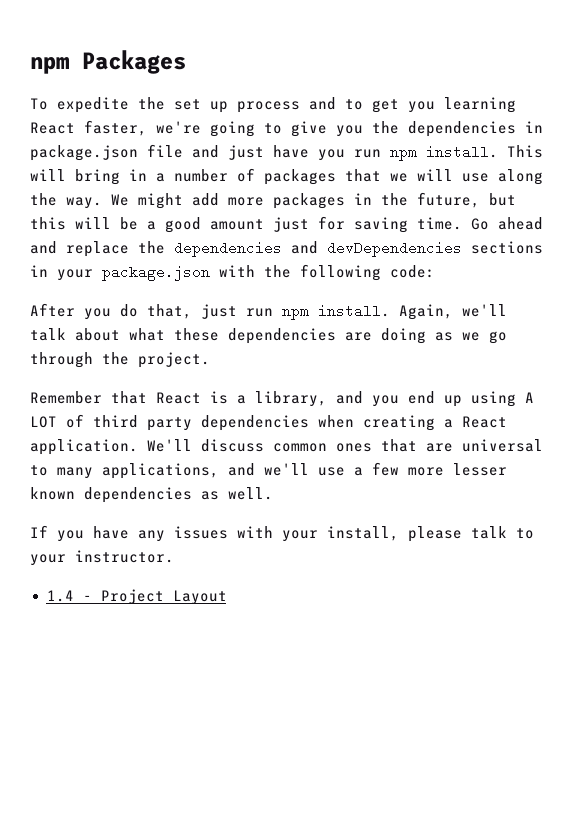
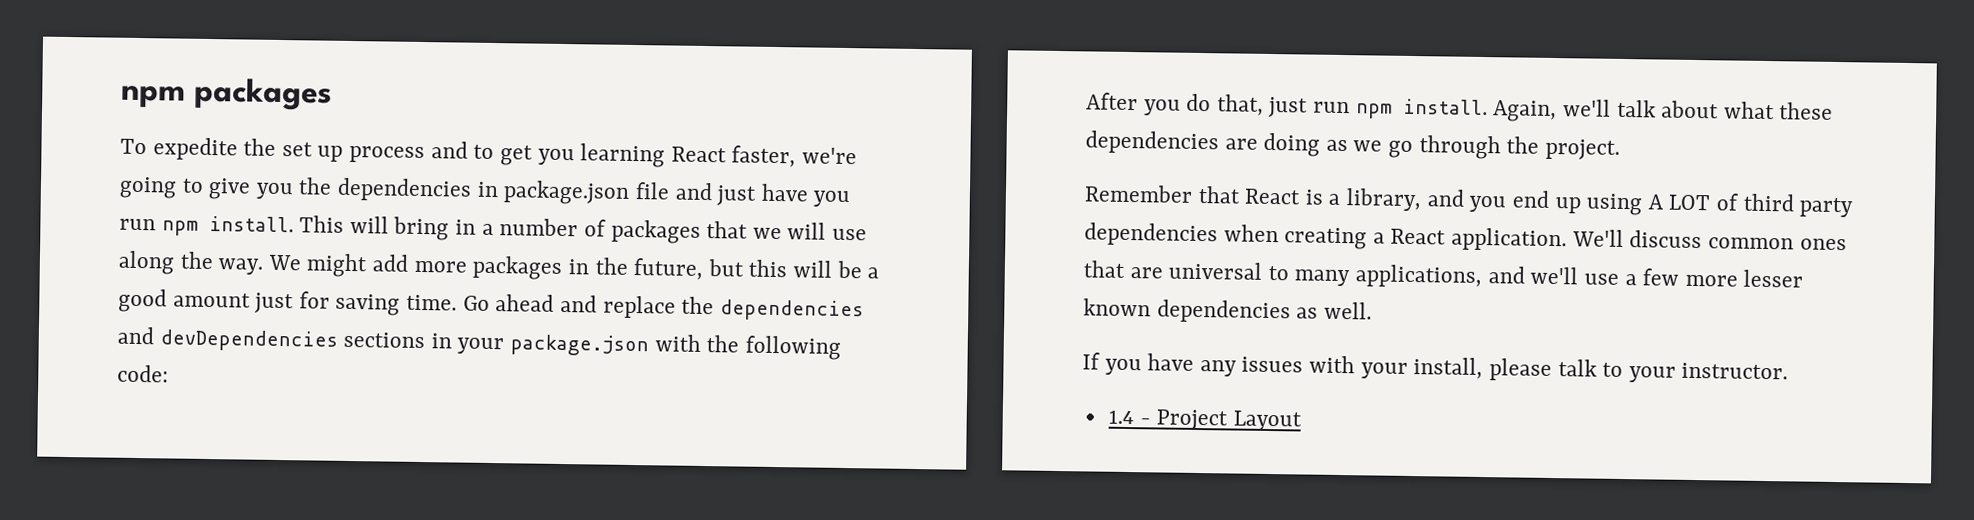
- npm Packages
+ npm packages

